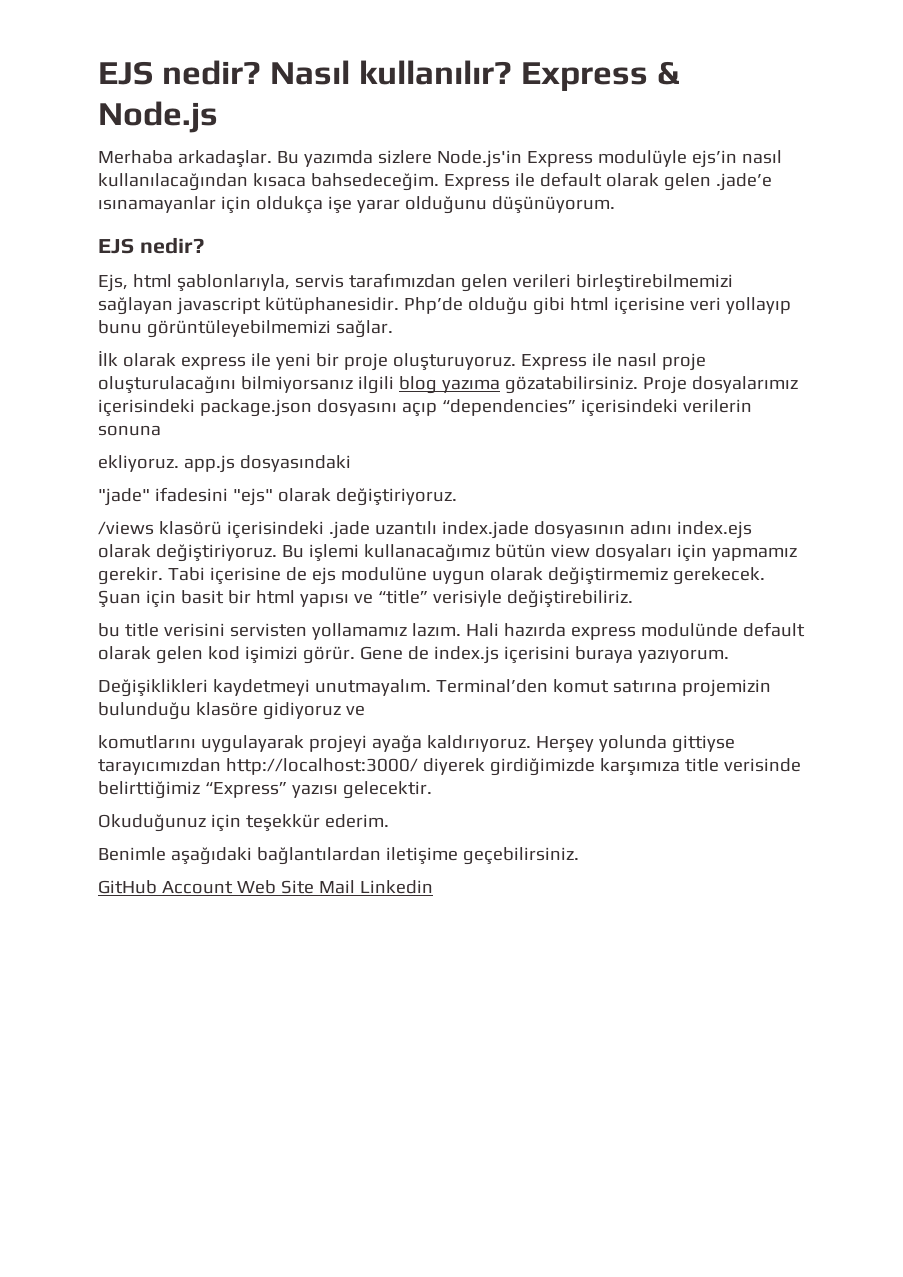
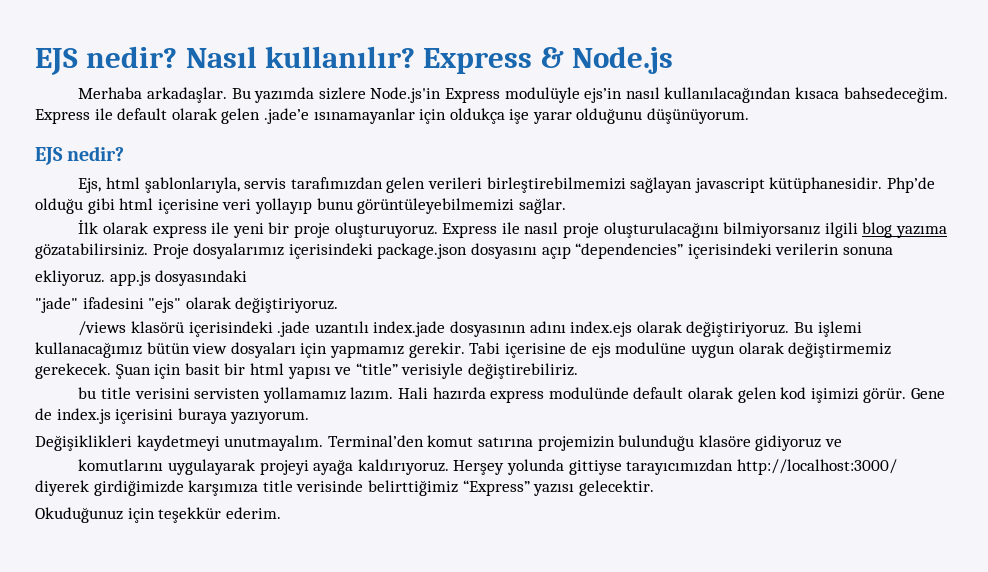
- Benimle aşağıdaki bağlantılardan iletişime geçebilirsiniz.
- GitHub Account Web Site Mail Linkedin

